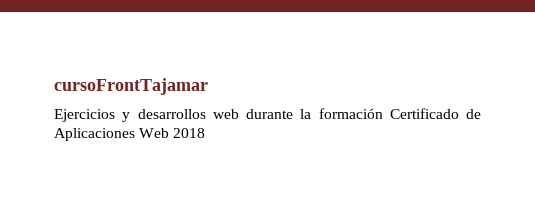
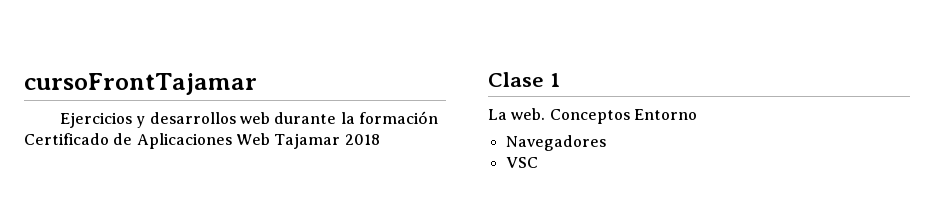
- Ejercicios y desarrollos web durante la formación Certificado de Aplicaciones Web 2018
+ Ejercicios y desarrollos web durante la formación Certificado de Aplicaciones Web Tajamar 2018
+ Clase 1
+ La web. Conceptos Entorno
+ Navegadores
+ VSC

